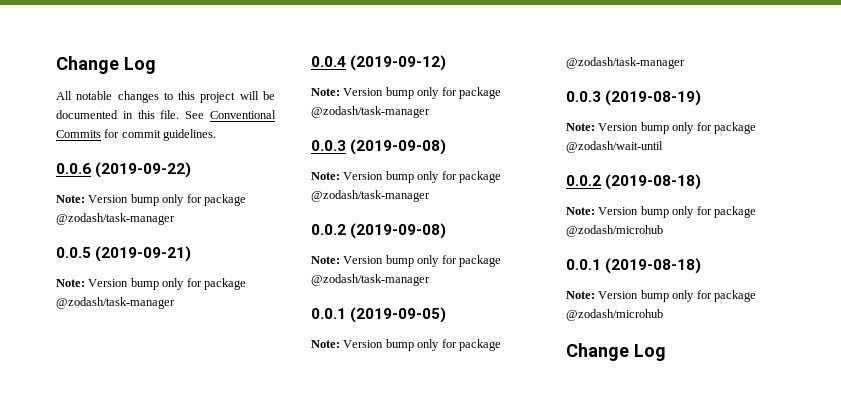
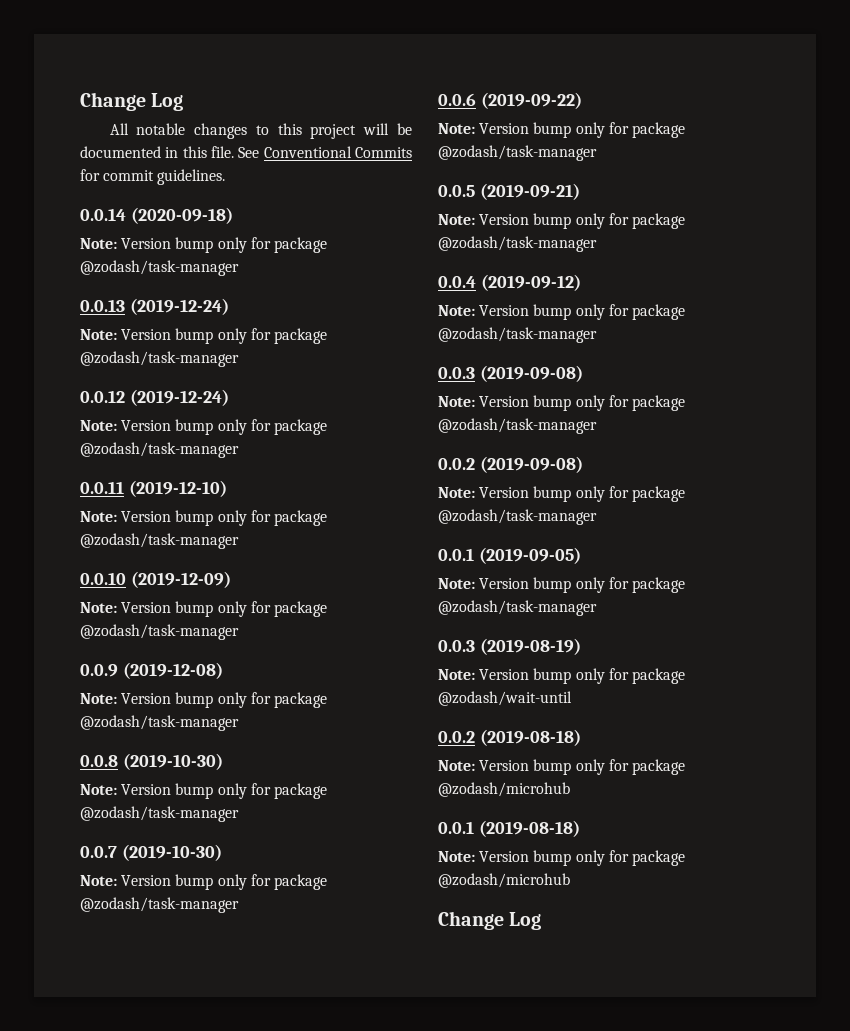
+ 0.0.14 (2020-09-18)
+ Note: Version bump only for package @zodash/task-manager
+ 0.0.13 (2019-12-24)
+ Note: Version bump only for package @zodash/task-manager
+ 0.0.12 (2019-12-24)
+ Note: Version bump only for package @zodash/task-manager
+ 0.0.11 (2019-12-10)
+ Note: Version bump only for package @zodash/task-manager
+ 0.0.10 (2019-12-09)
+ Note: Version bump only for package @zodash/task-manager
+ 0.0.9 (2019-12-08)
+ Note: Version bump only for package @zodash/task-manager
+ 0.0.8 (2019-10-30)
+ Note: Version bump only for package @zodash/task-manager
+ 0.0.7 (2019-10-30)
+ Note: Version bump only for package @zodash/task-manager

